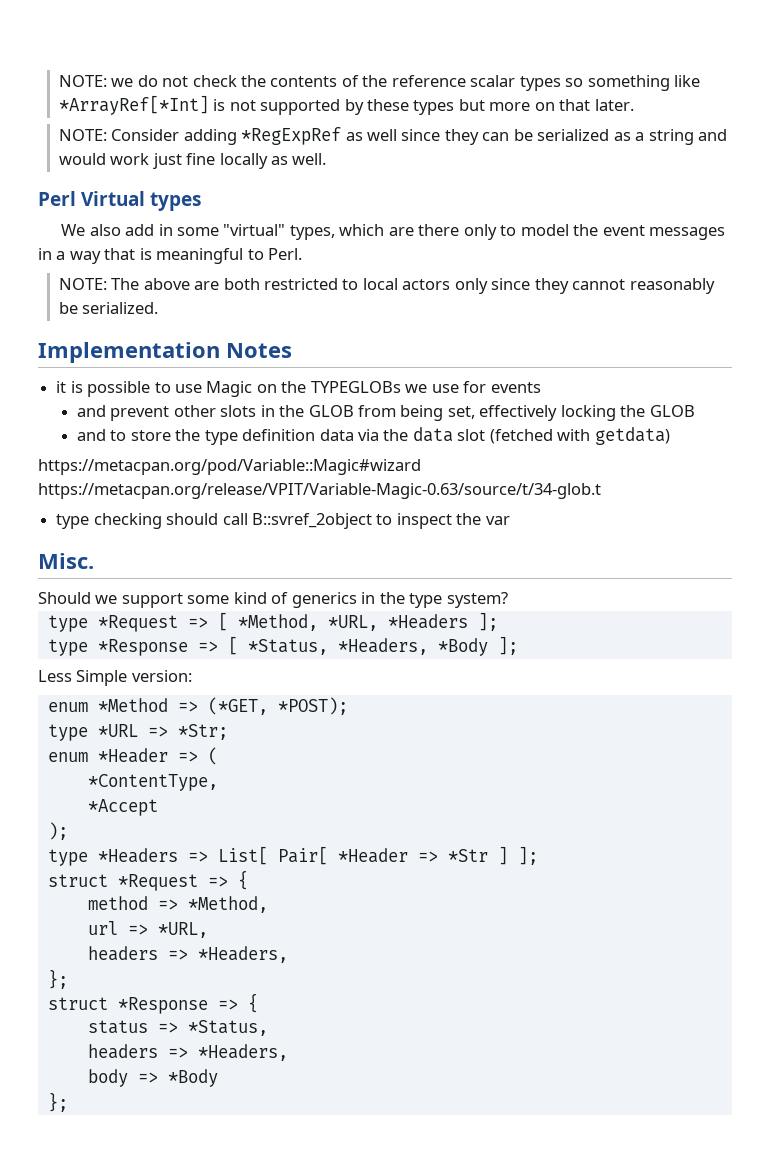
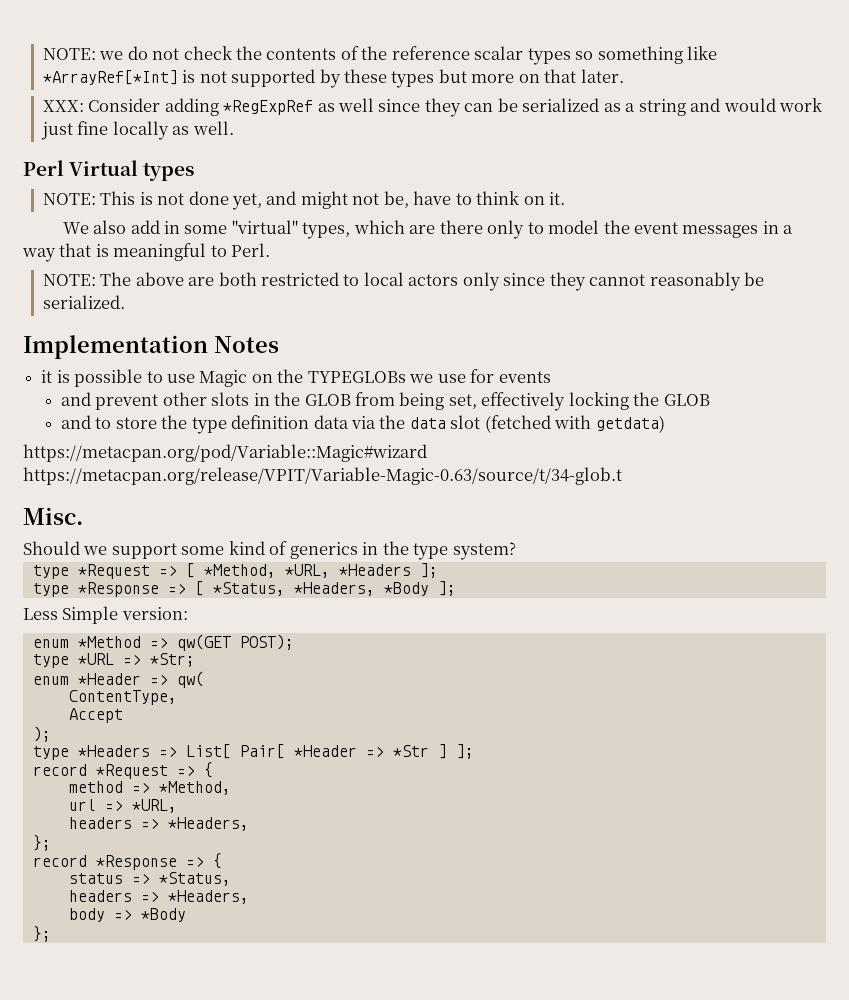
- NOTE: Consider adding *RegExpRef as well since they can be serialized as a string and would work just fine locally as well.
+ XXX: Consider adding *RegExpRef as well since they can be serialized as a string and would work just fine locally as well.
+ NOTE: This is not done yet, and might not be, have to think on it.
- type checking should call B::svref_2object to inspect the var
- enum *Method => (*GET, *POST);
+ enum *Method => qw(GET POST);
- enum *Header => (
- *ContentType,
- *Accept
+ enum *Header => qw(
+ ContentType,
+ Accept
- struct *Request => {
+ record *Request => {
- struct *Response => {
+ record *Response => {

